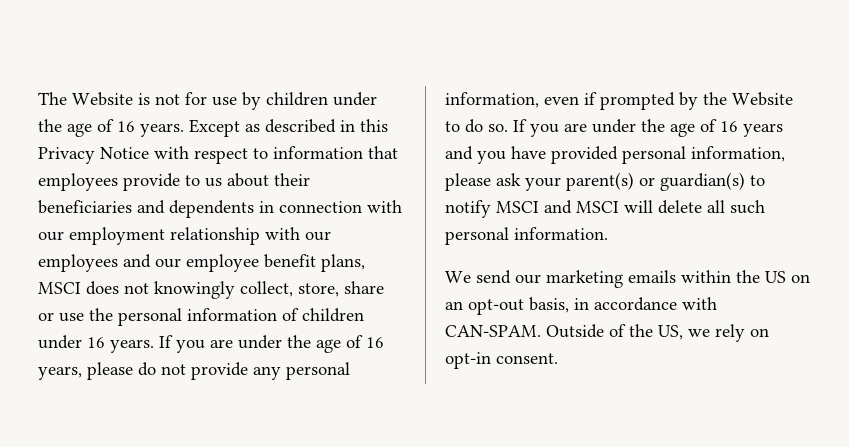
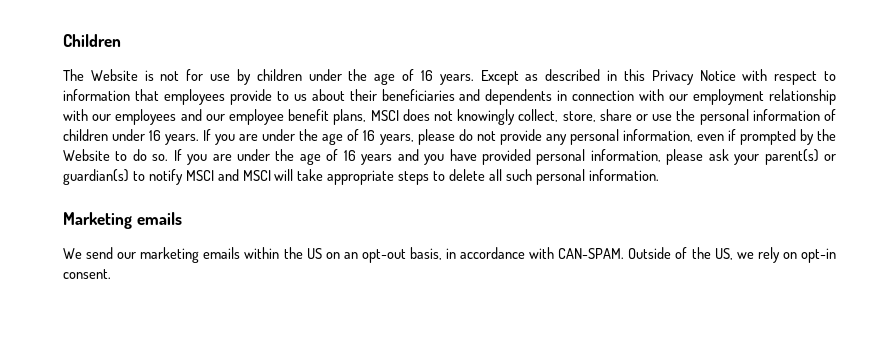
+ Children
- If you are under the age of 16 years and you have provided personal information, please ask your parent(s) or guardian(s) to notify MSCI and MSCI will delete all such personal information.
+ If you are under the age of 16 years and you have provided personal information, please ask your parent(s) or guardian(s) to notify MSCI and MSCI will take appropriate steps to delete all such personal information.
+ Marketing emails

